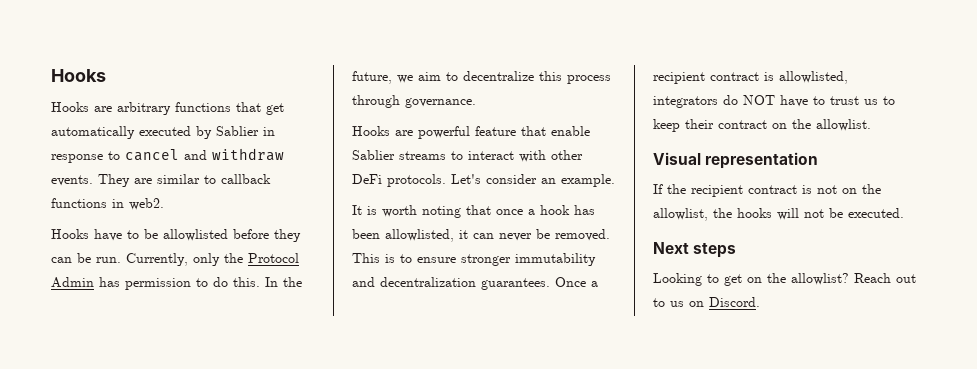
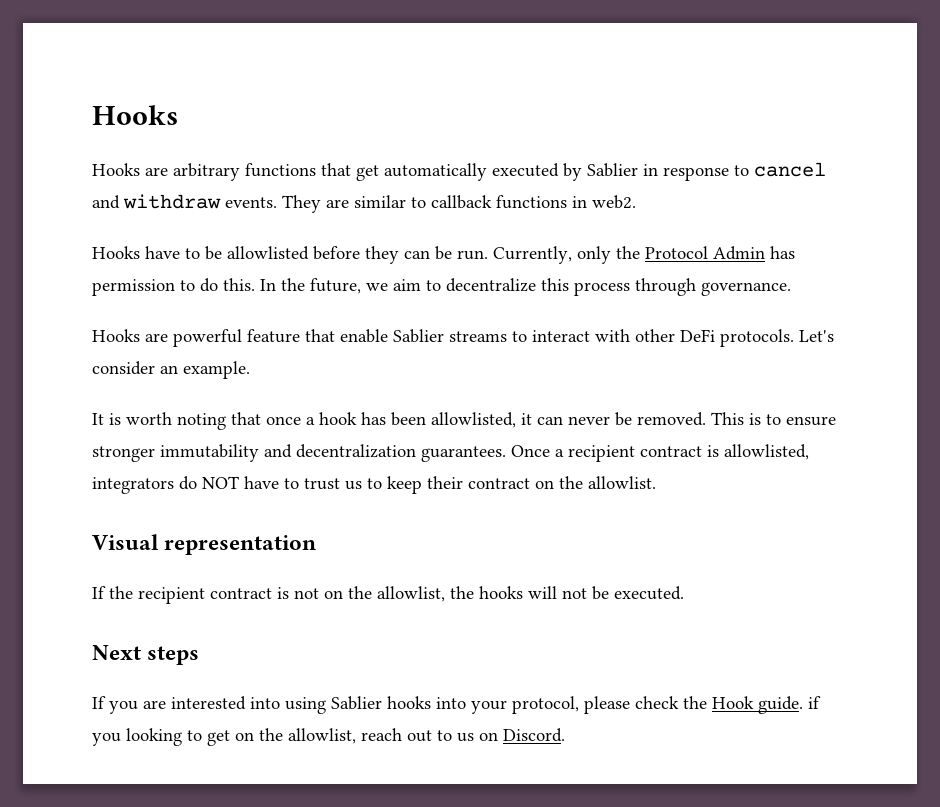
- Looking to get on the allowlist? Reach out to us on Discord.
+ If you are interested into using Sablier hooks into your protocol, please check the Hook guide. if you looking to get on the allowlist, reach out to us on Discord.

